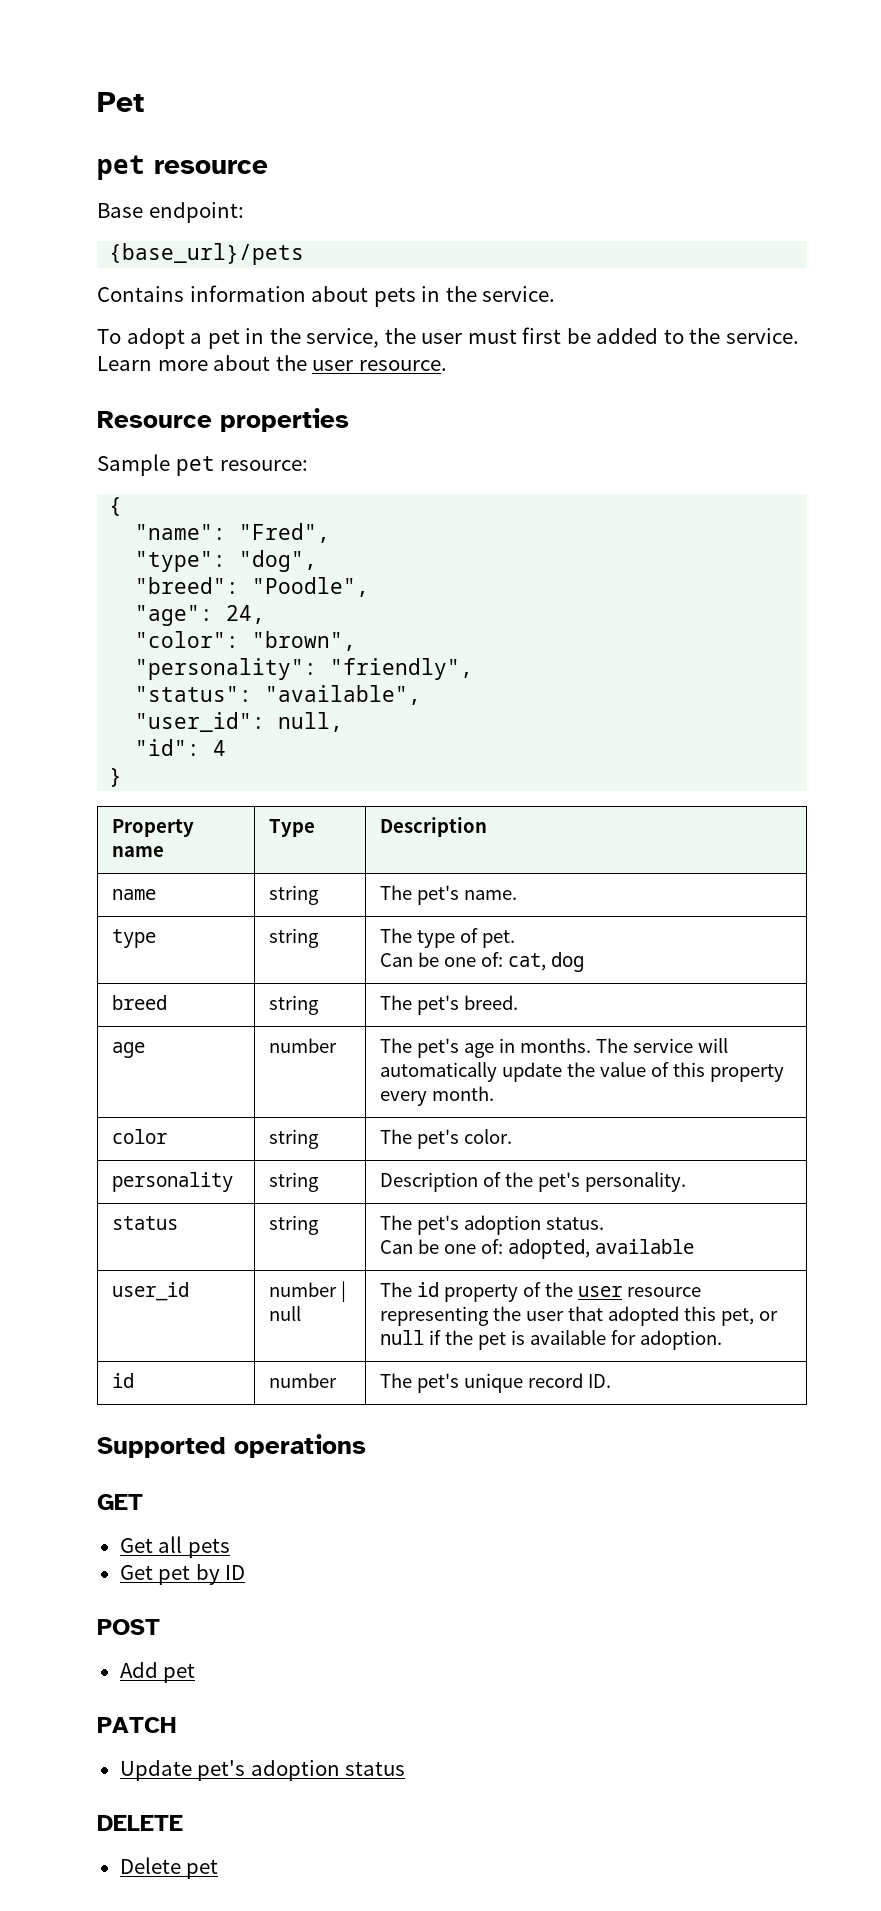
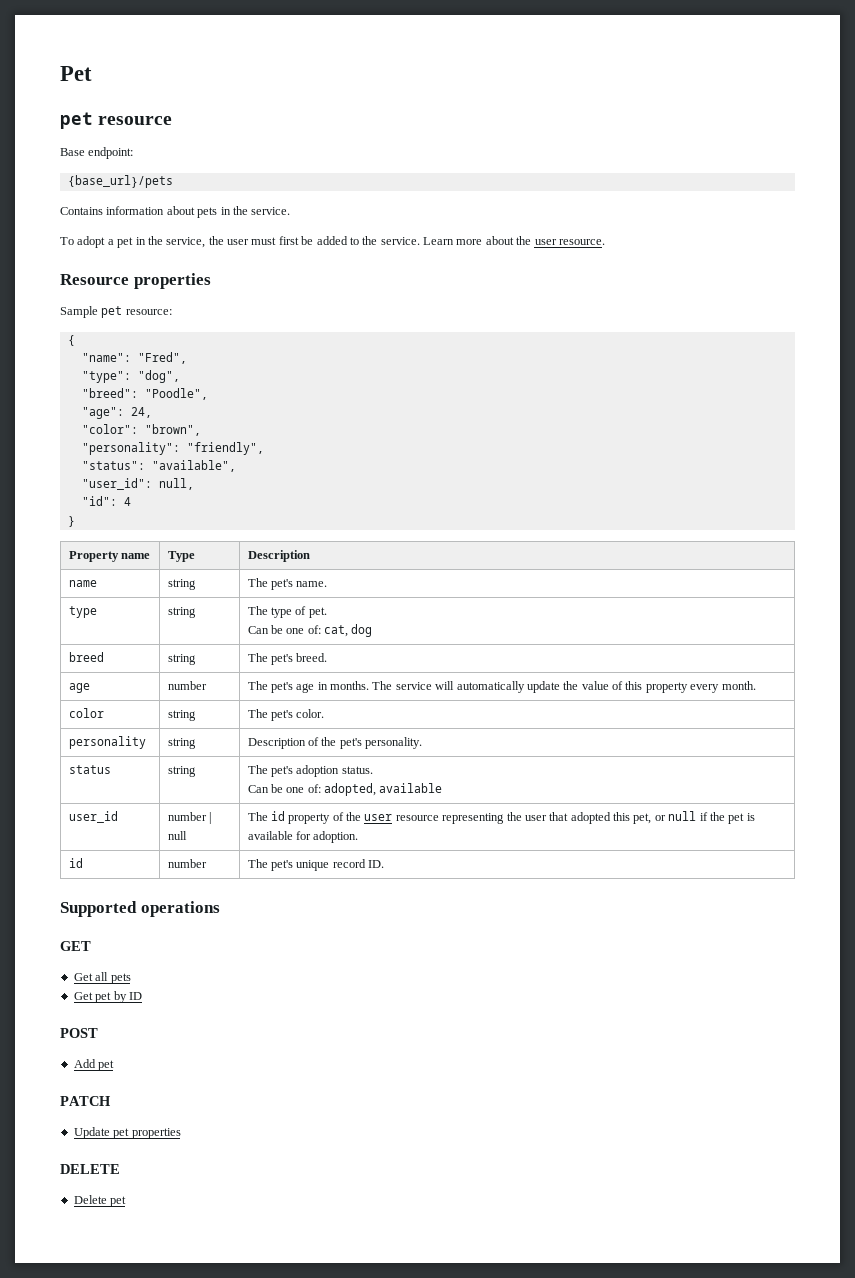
- Update pet's adoption status
+ Update pet properties

